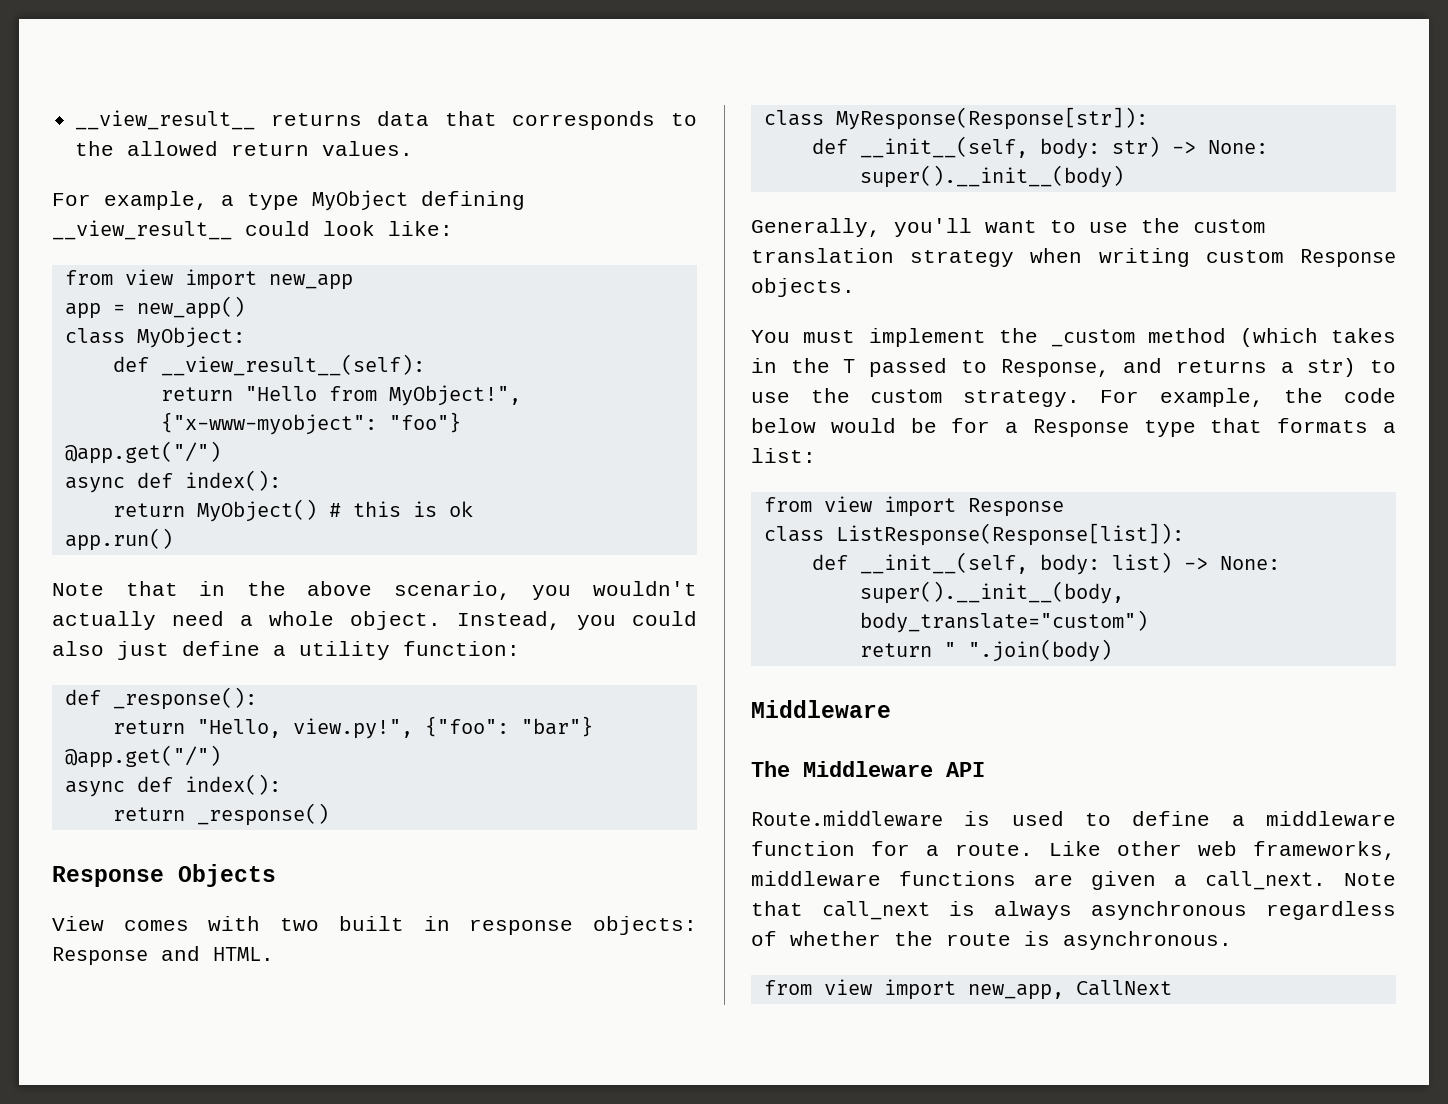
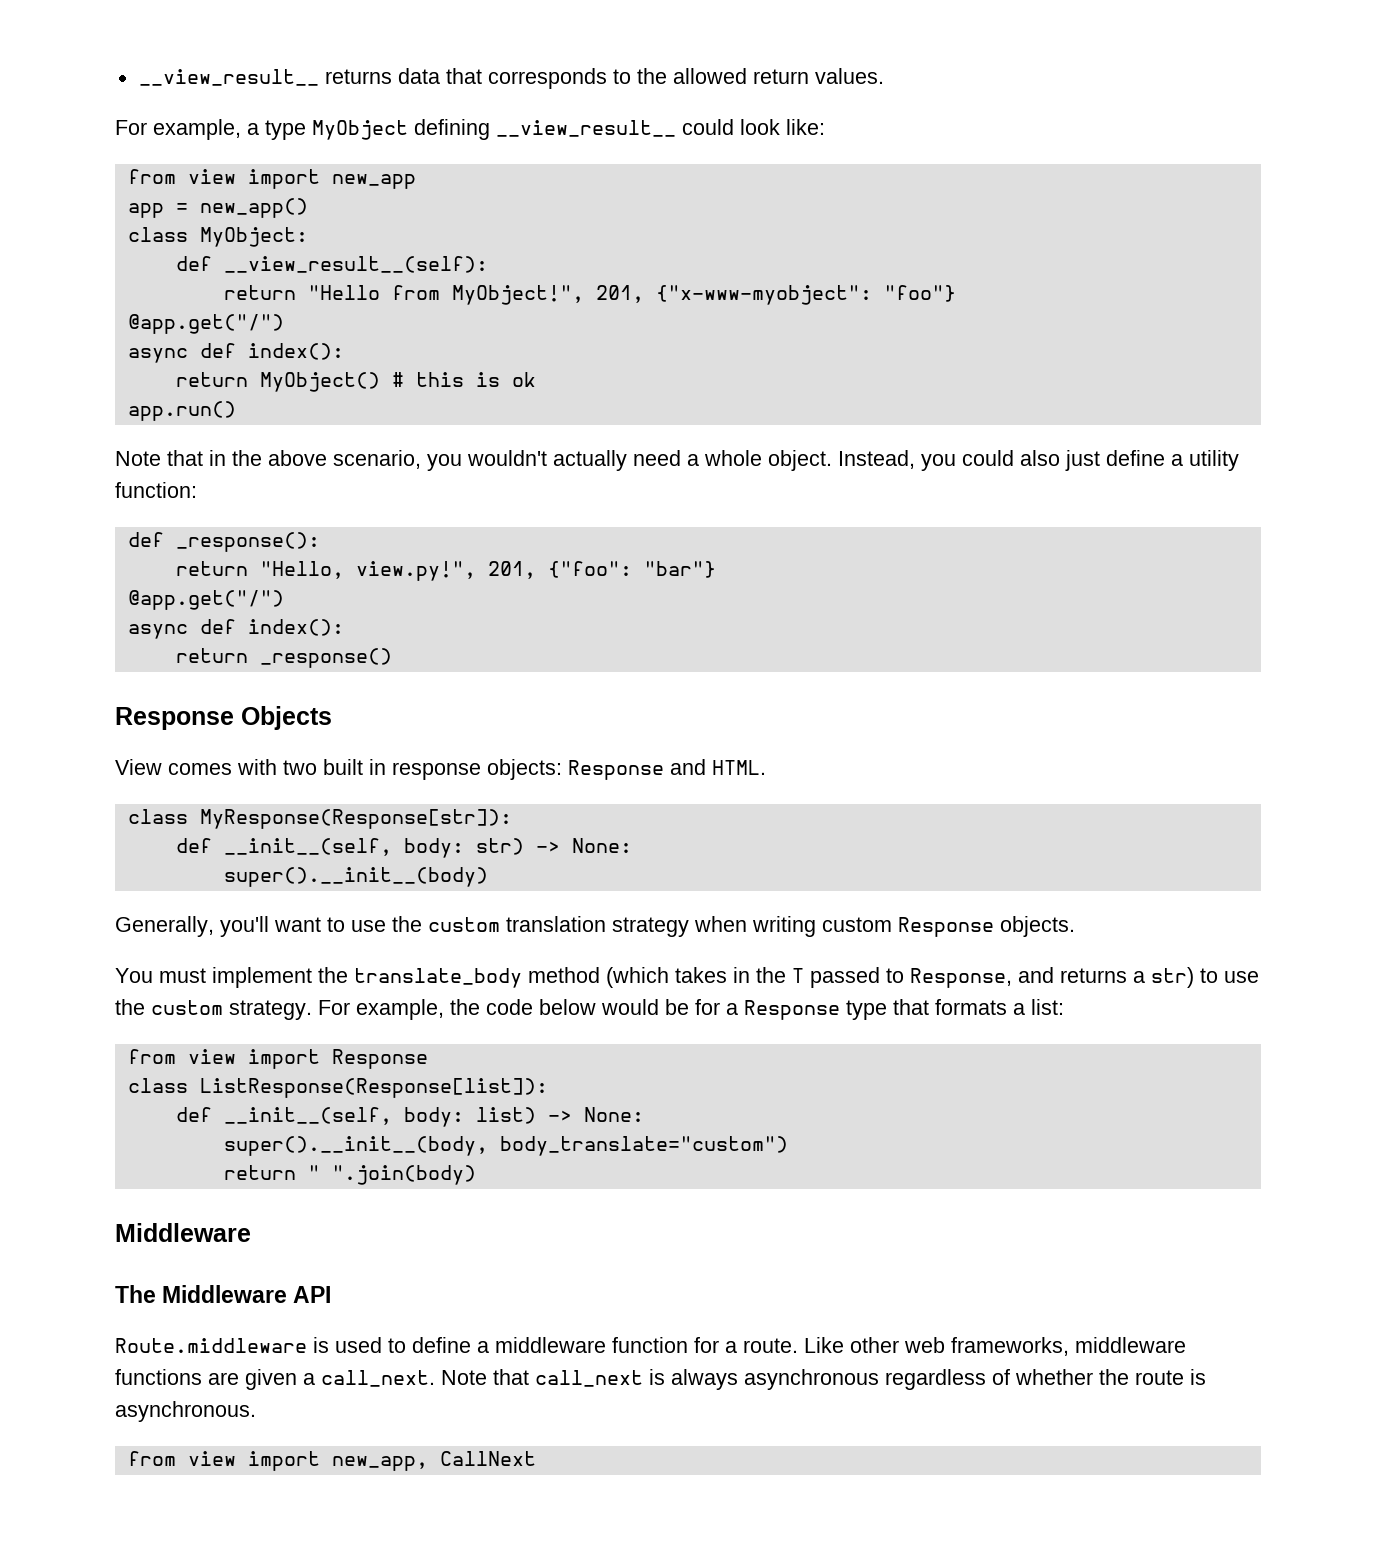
- return "Hello from MyObject!", {"x-www-myobject": "foo"}
+ return "Hello from MyObject!", 201, {"x-www-myobject": "foo"}
- return "Hello, view.py!", {"foo": "bar"}
+ return "Hello, view.py!", 201, {"foo": "bar"}
- You must implement the _custom method (which takes in the T passed to Response, and returns a str) to use the custom strategy.
+ You must implement the translate_body method (which takes in the T passed to Response, and returns a str) to use the custom strategy.

